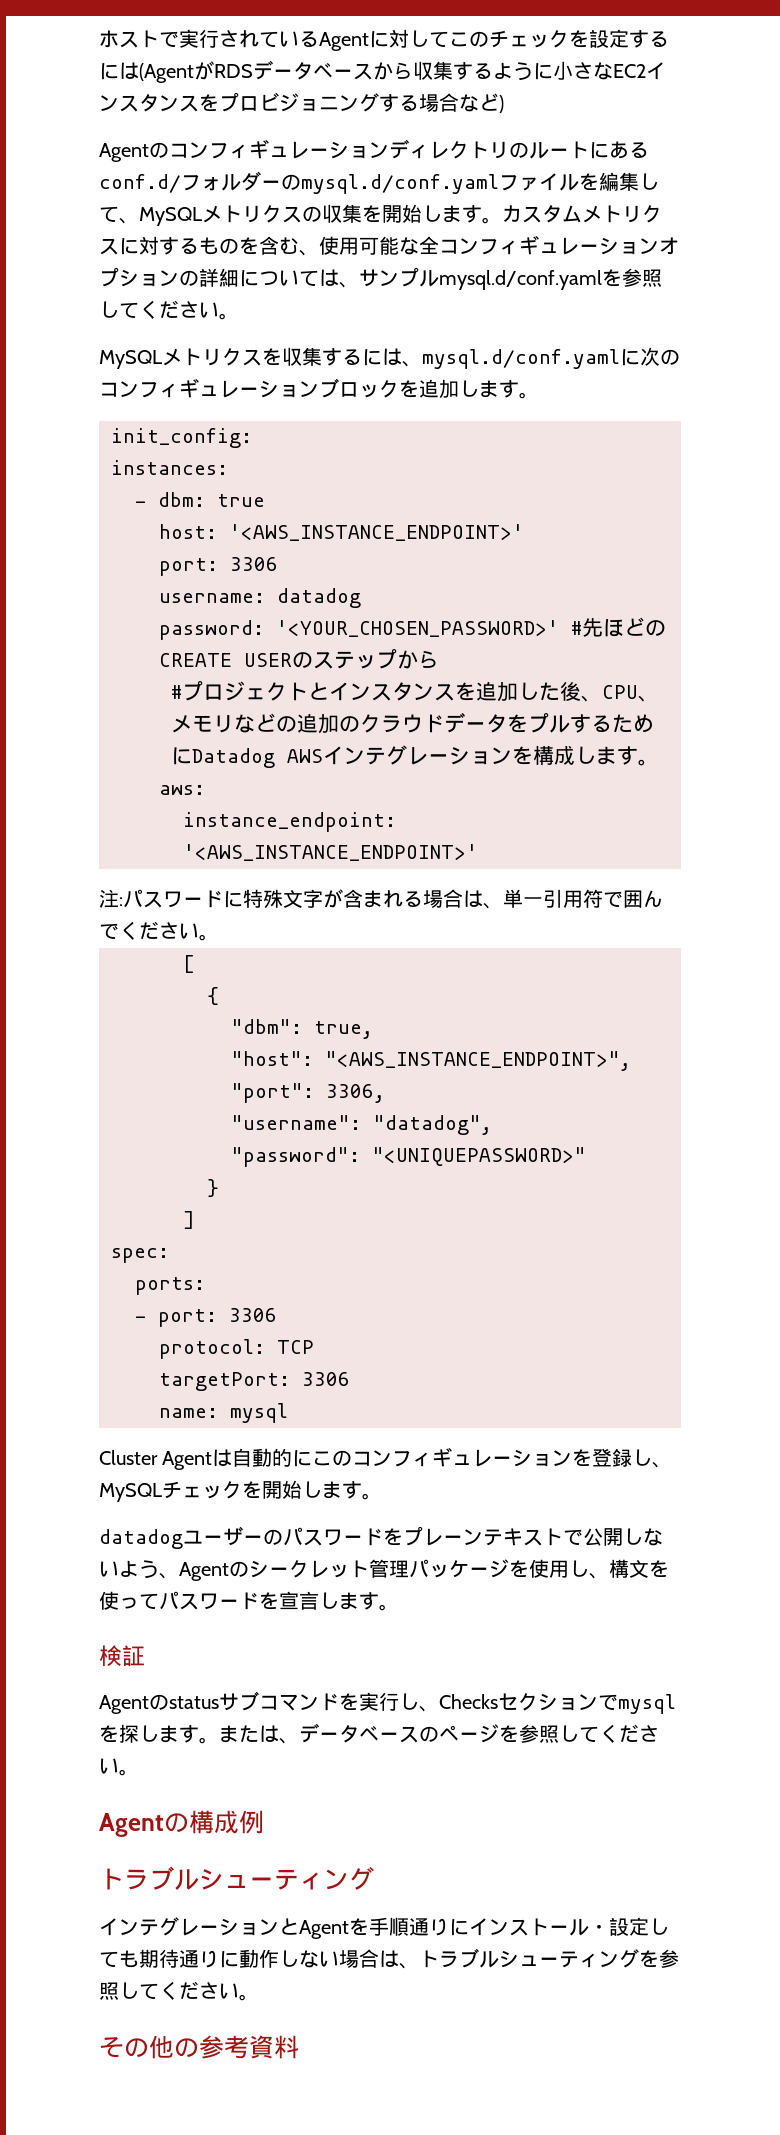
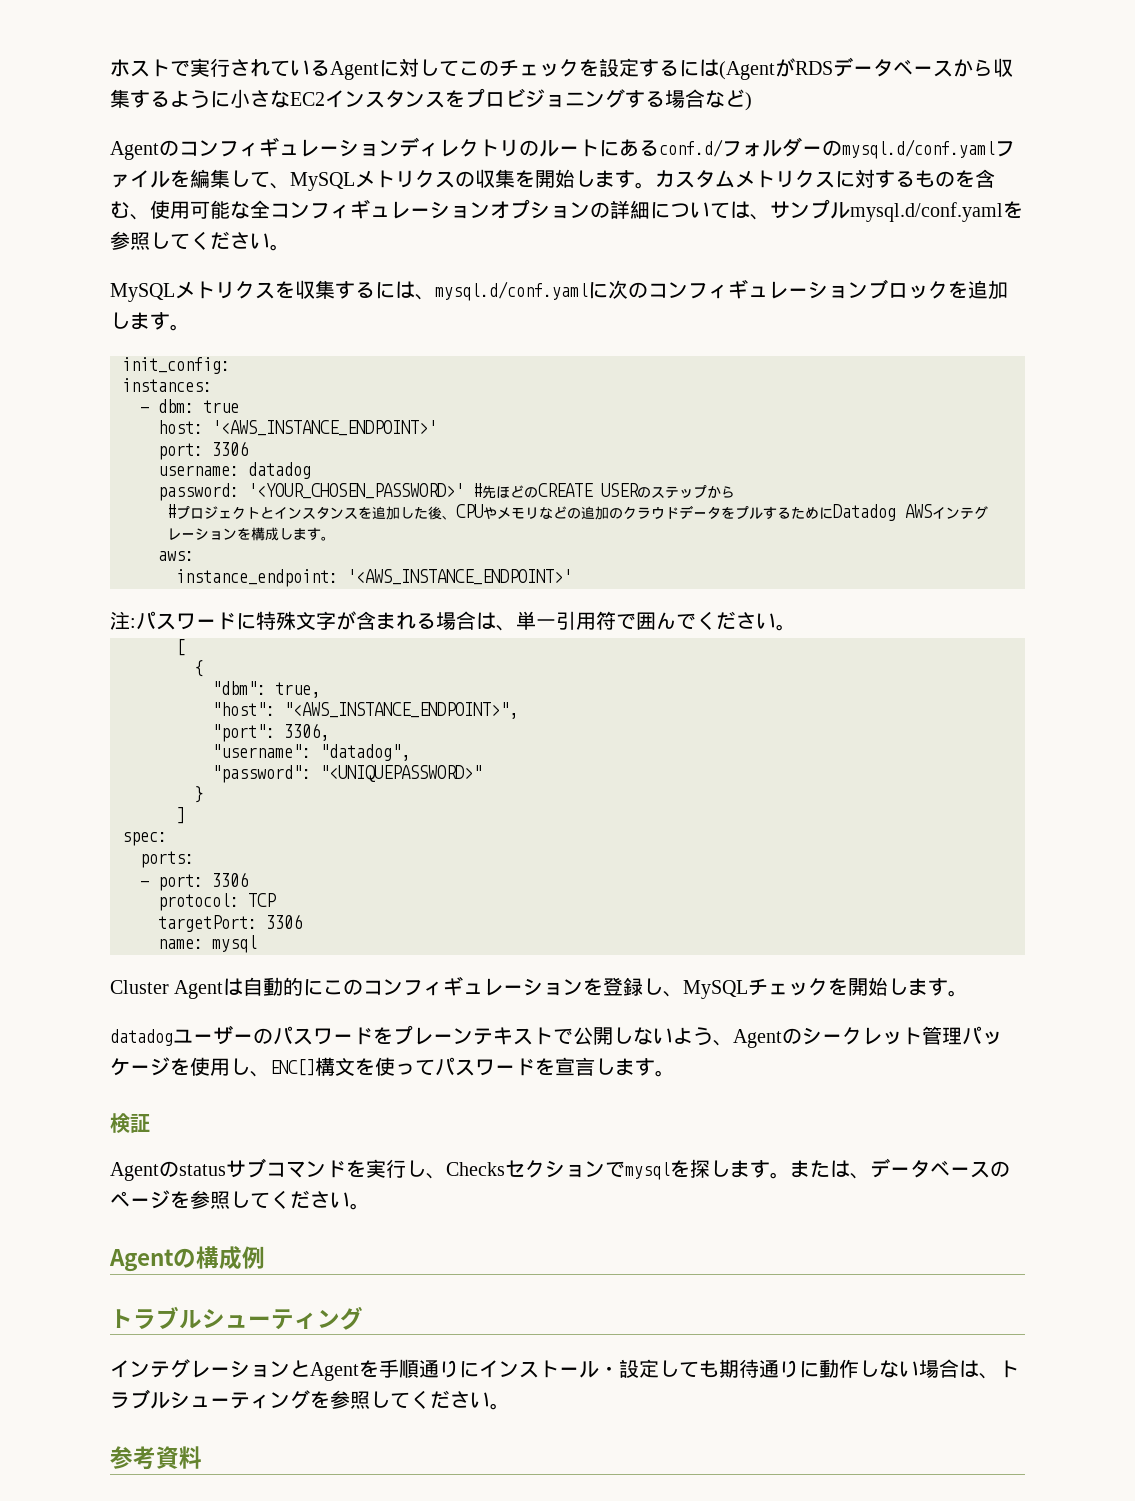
- #プロジェクトとインスタンスを追加した後、CPU、メモリなどの追加のクラウドデータをプルするためにDatadog AWSインテグレーションを構成します。
+ #プロジェクトとインスタンスを追加した後、CPUやメモリなどの追加のクラウドデータをプルするためにDatadog AWSインテグレーションを構成します。
- datadogユーザーのパスワードをプレーンテキストで公開しないよう、Agentのシークレット管理パッケージを使用し、構文を使ってパスワードを宣言します。
+ datadogユーザーのパスワードをプレーンテキストで公開しないよう、Agentのシークレット管理パッケージを使用し、ENC[]構文を使ってパスワードを宣言します。
- その他の参考資料
+ 参考資料

